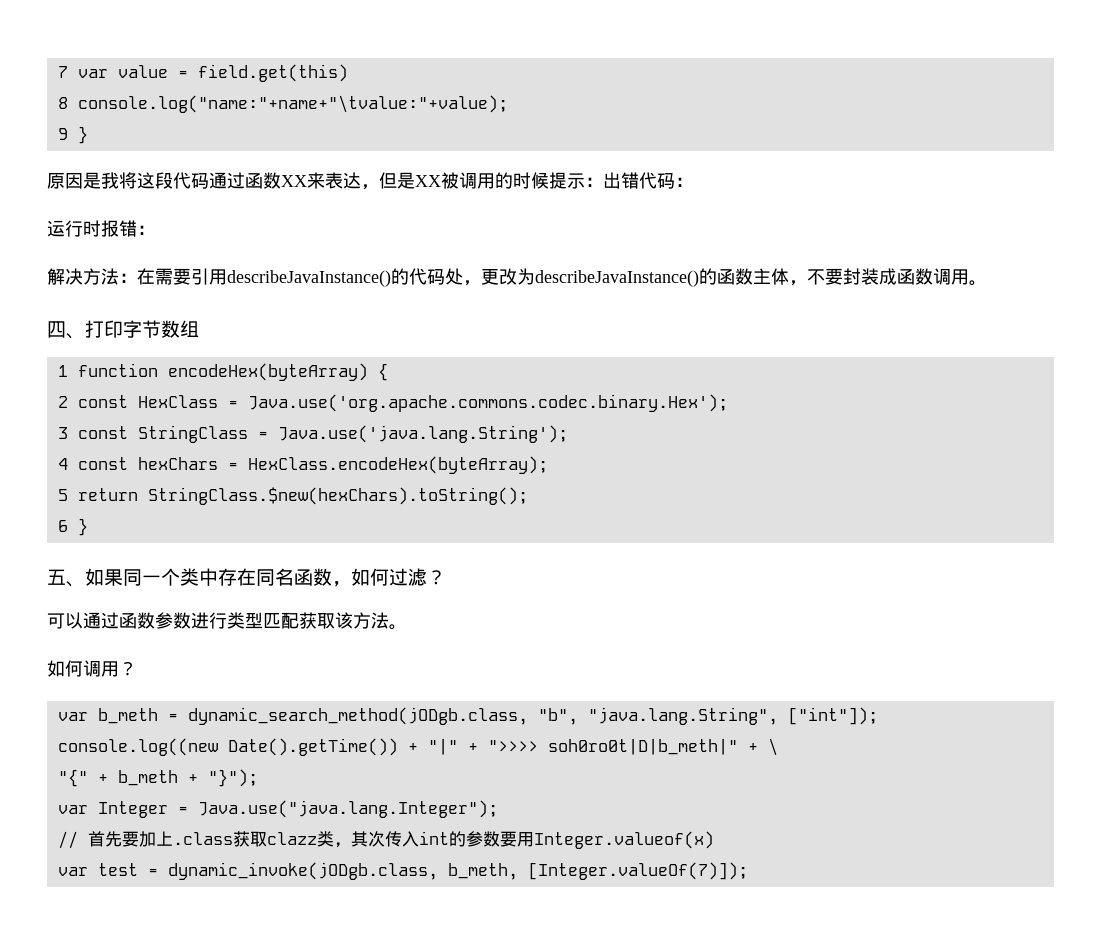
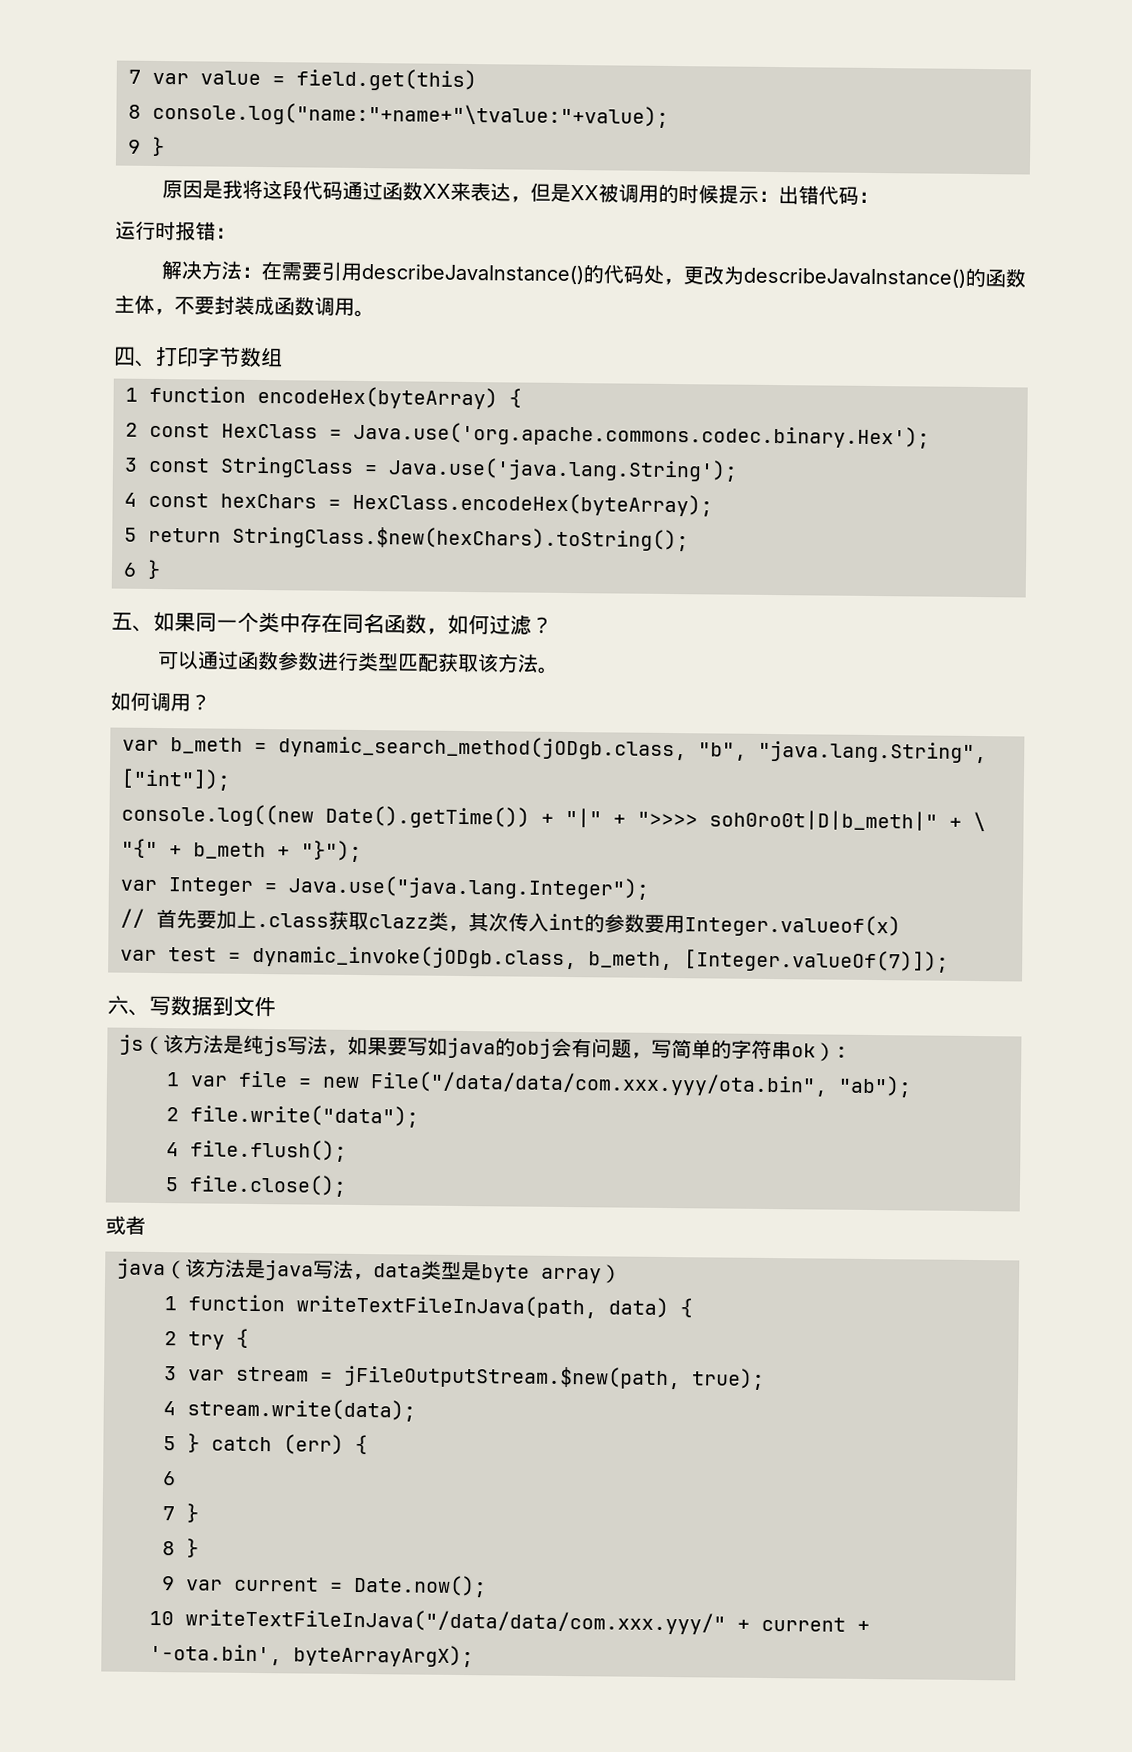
+ 六、写数据到文件
+ js（该方法是纯js写法，如果要写如java的obj会有问题，写简单的字符串ok）:
+ 1 var file = new File("/data/data/com.xxx.yyy/ota.bin", "ab");
+ 2 file.write("data");
+ 4 file.flush();
+ 5 file.close();
+ 或者
+ java（该方法是java写法，data类型是byte array）
+ 1 function writeTextFileInJava(path, data) {
+ 2 try {
+ 3 var stream = jFileOutputStream.$new(path, true);
+ 4 stream.write(data);
+ 5 } catch (err) {
+ 6
+ 7 }
+ 8 }
+ 9 var current = Date.now();
+ 10 writeTextFileInJava("/data/data/com.xxx.yyy/" + current + '-ota.bin', byteArrayArgX);

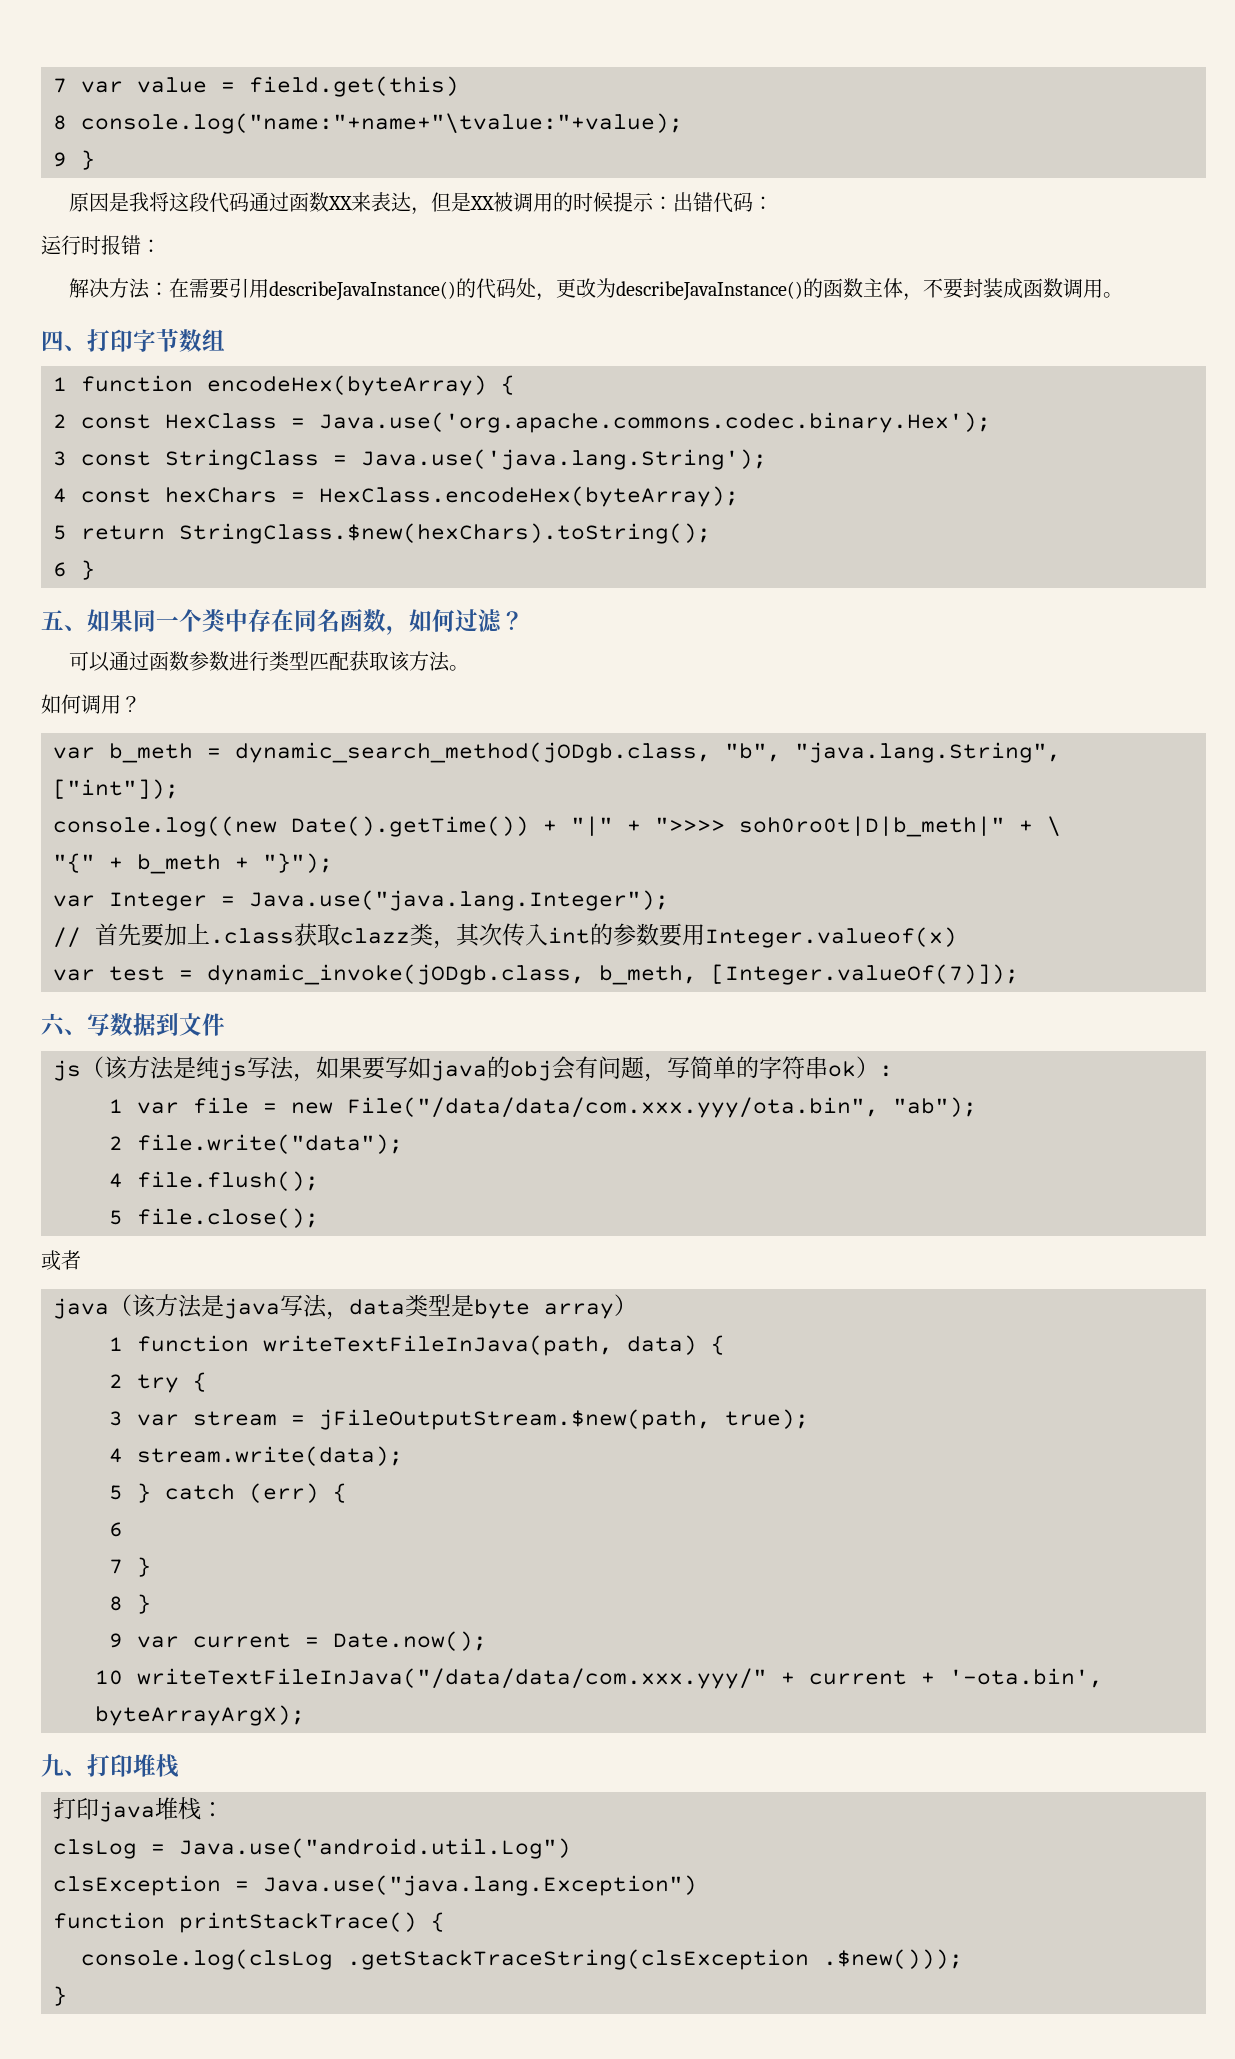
+ 九、打印堆栈
+ 打印java堆栈：
+ clsLog = Java.use("android.util.Log")
+ clsException = Java.use("java.lang.Exception")
+ function printStackTrace() {
+ console.log(clsLog .getStackTraceString(clsException .$new()));
+ }

